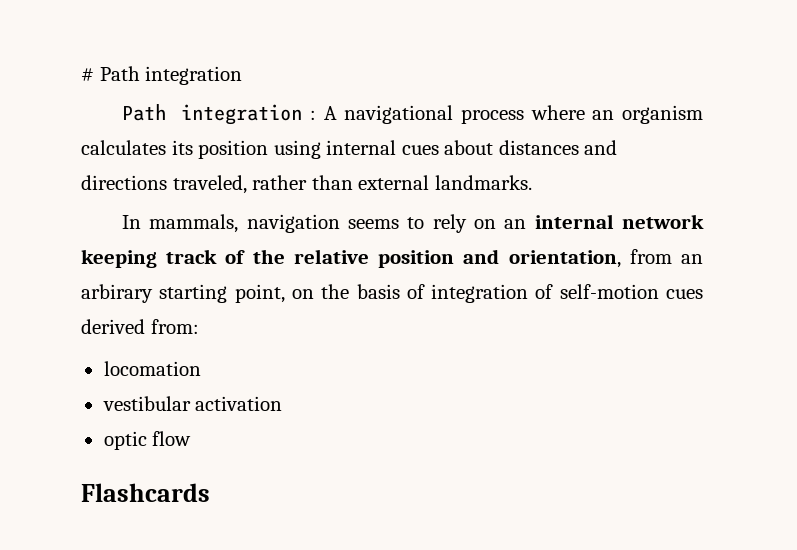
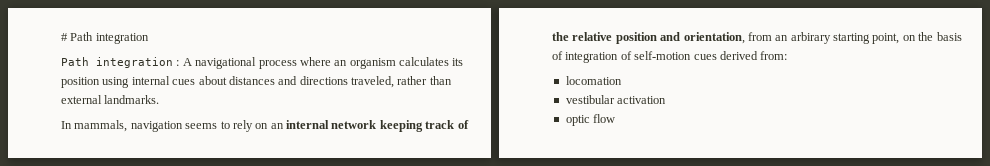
- Flashcards

